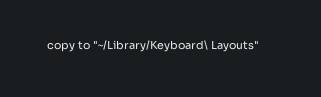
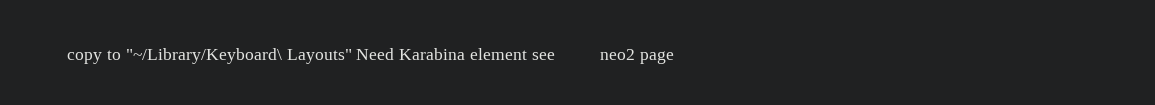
- copy to "~/Library/Keyboard\ Layouts"
+ copy to "~/Library/Keyboard\ Layouts" Need Karabina element see neo2 page

